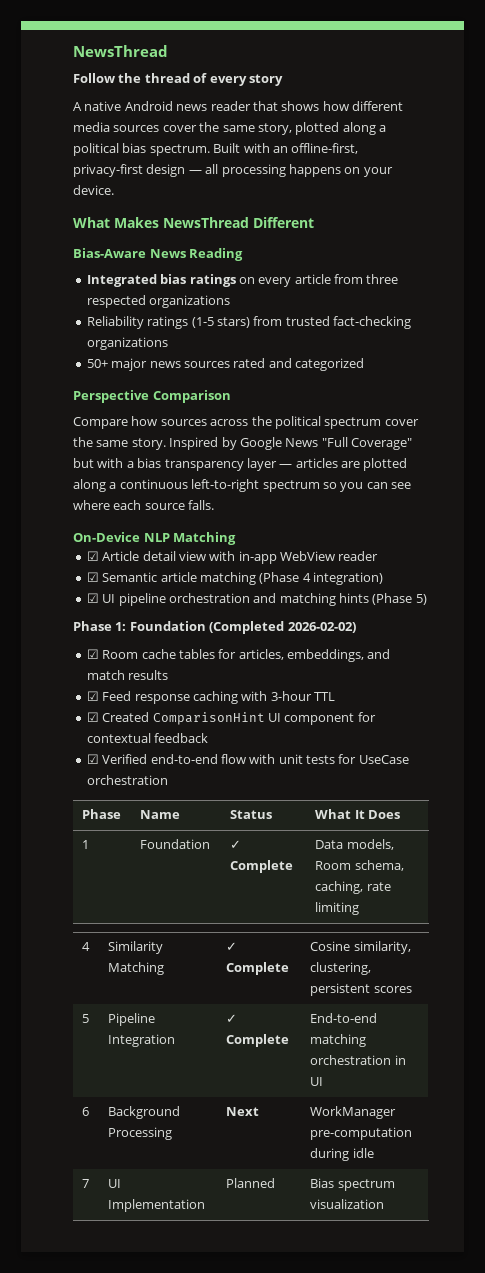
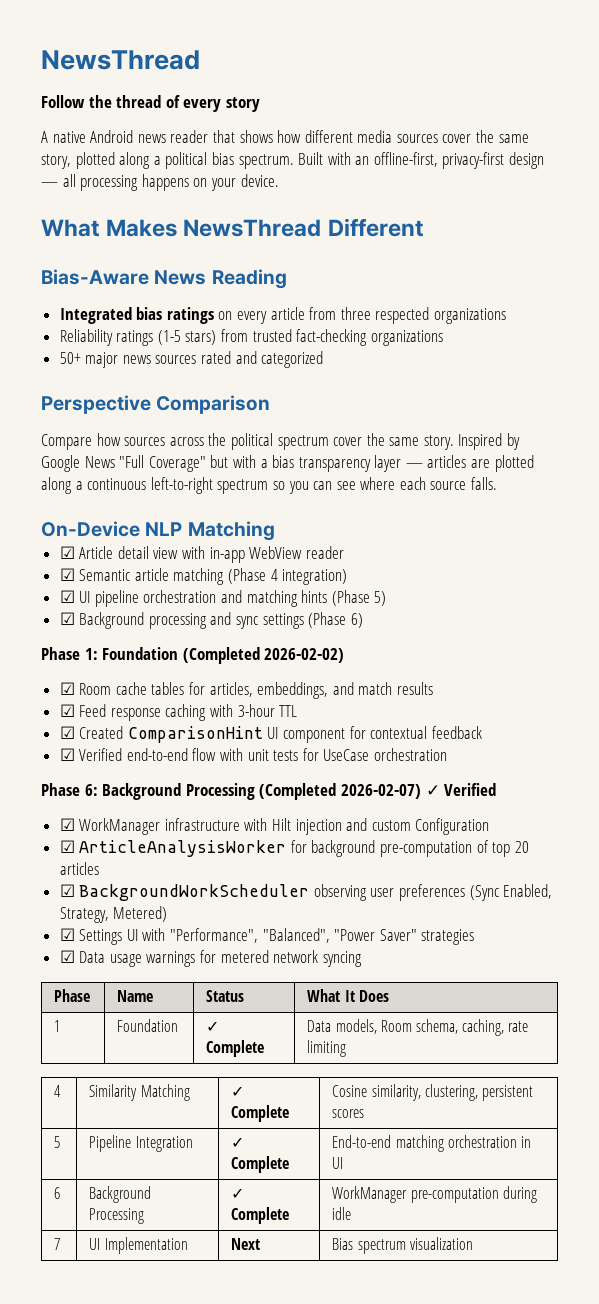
+ ☑ Background processing and sync settings (Phase 6)
+ Phase 6: Background Processing (Completed 2026-02-07) ✓ Verified
+ ☑ WorkManager infrastructure with Hilt injection and custom Configuration
+ ☑ ArticleAnalysisWorker for background pre-computation of top 20 articles
+ ☑ BackgroundWorkScheduler observing user preferences (Sync Enabled, Strategy, Metered)
+ ☑ Settings UI with "Performance", "Balanced", "Power Saver" strategies
+ ☑ Data usage warnings for metered network syncing
- 6 | Background Processing | Next | WorkManager pre-computation during idle
+ 6 | Background Processing | ✓ Complete | WorkManager pre-computation during idle
- 7 | UI Implementation | Planned | Bias spectrum visualization
+ 7 | UI Implementation | Next | Bias spectrum visualization

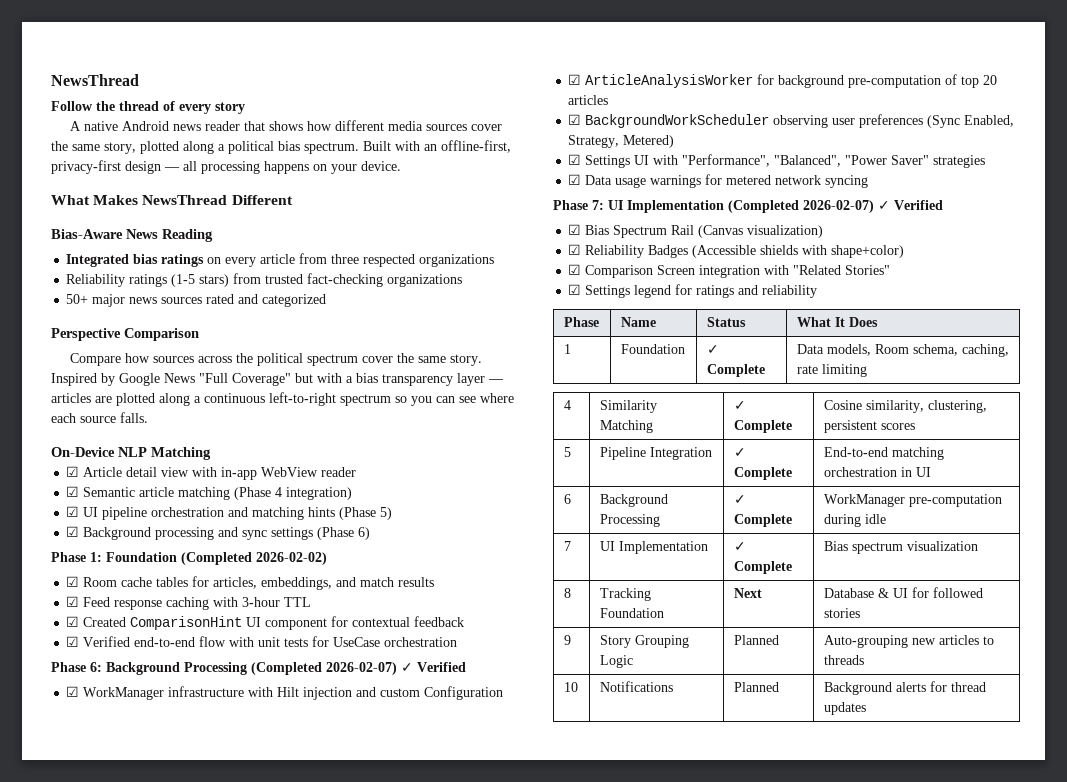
+ Phase 7: UI Implementation (Completed 2026-02-07) ✓ Verified
+ ☑ Bias Spectrum Rail (Canvas visualization)
+ ☑ Reliability Badges (Accessible shields with shape+color)
+ ☑ Comparison Screen integration with "Related Stories"
+ ☑ Settings legend for ratings and reliability
- 7 | UI Implementation | Next | Bias spectrum visualization
+ 7 | UI Implementation | ✓ Complete | Bias spectrum visualization
+ 8 | Tracking Foundation | Next | Database & UI for followed stories
+ 9 | Story Grouping Logic | Planned | Auto-grouping new articles to threads
+ 10 | Notifications | Planned | Background alerts for thread updates

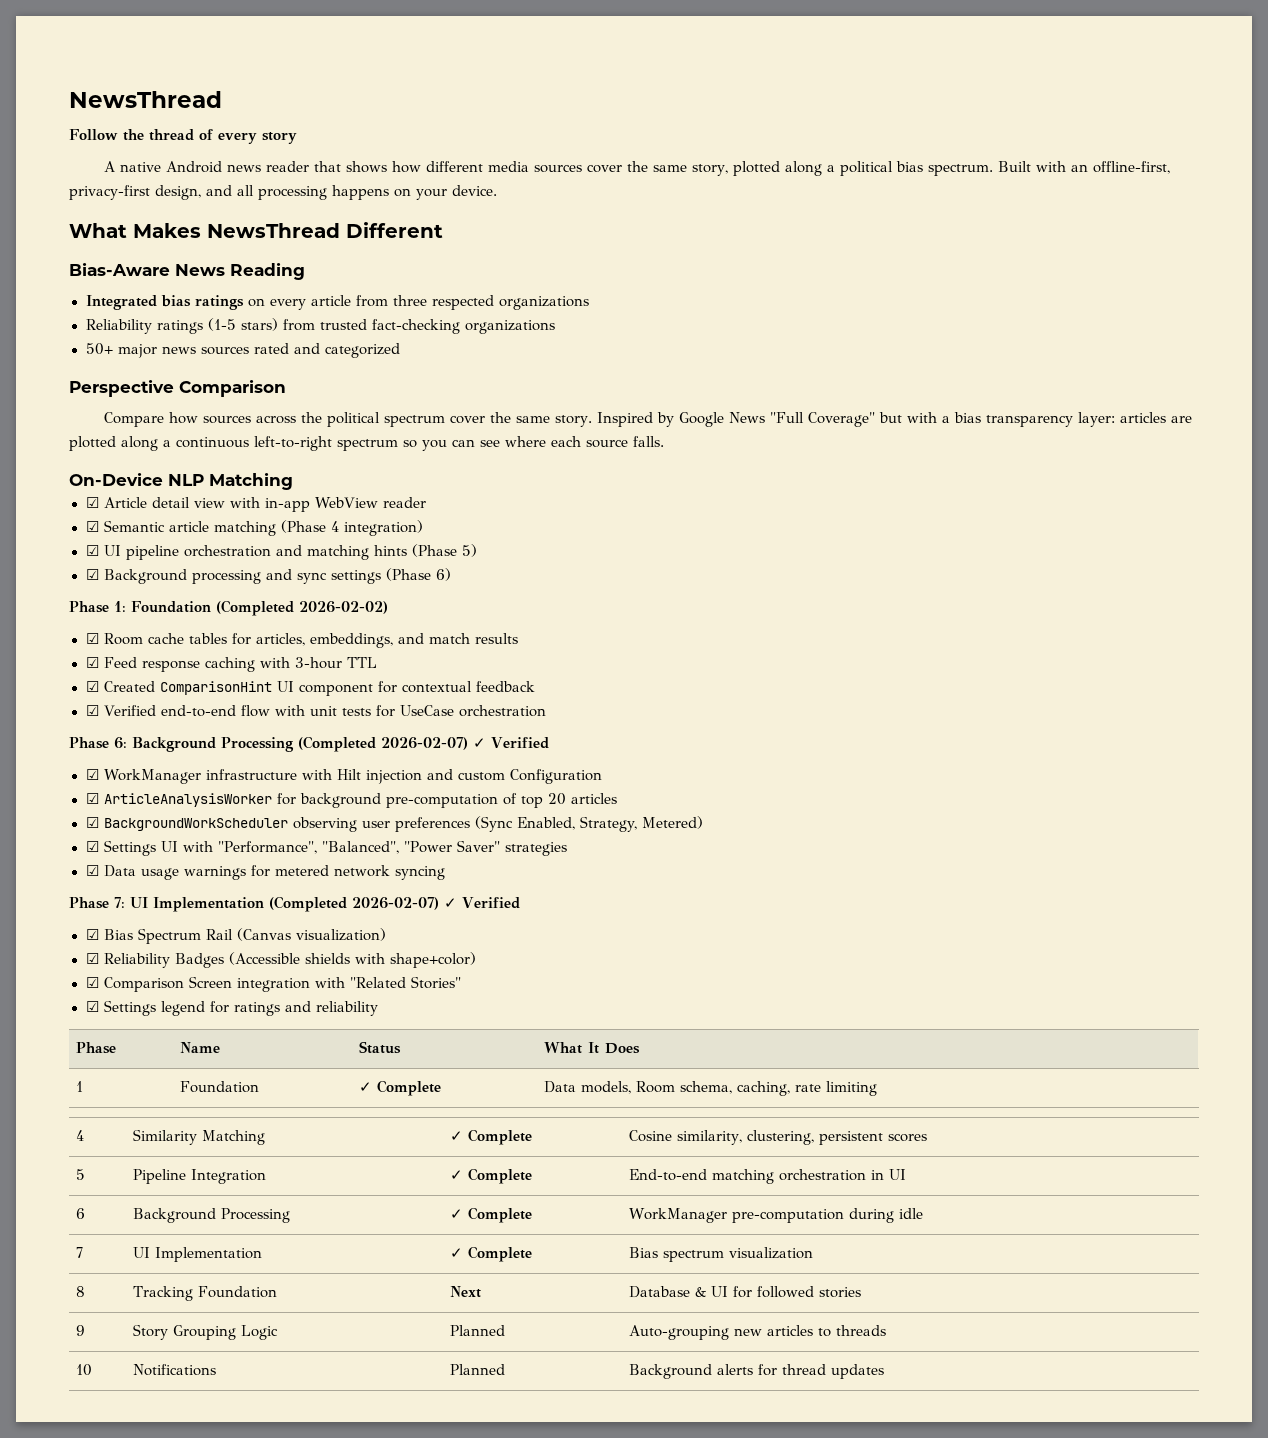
- Built with an offline-first, privacy-first design — all processing happens on your device.
+ Built with an offline-first, privacy-first design, and all processing happens on your device.
- Inspired by Google News "Full Coverage" but with a bias transparency layer — articles are plotted along a continuous left-to-right spectrum so you can see where each source falls.
+ Inspired by Google News "Full Coverage" but with a bias transparency layer: articles are plotted along a continuous left-to-right spectrum so you can see where each source falls.

